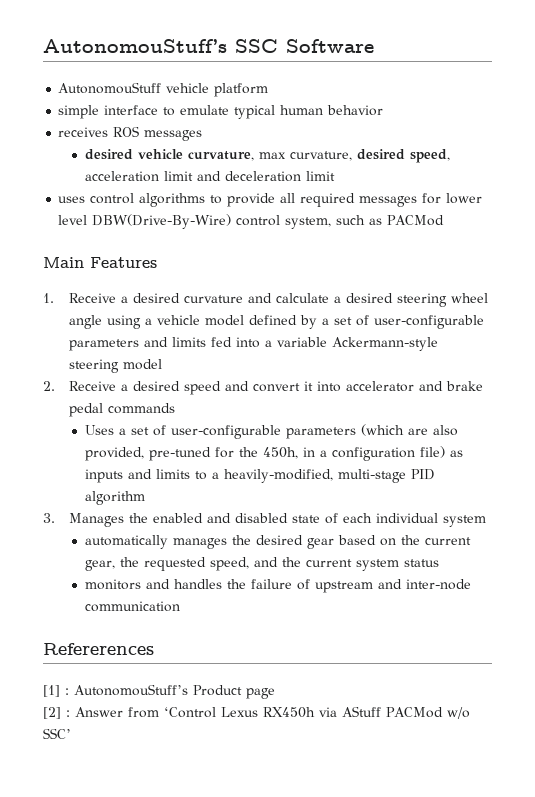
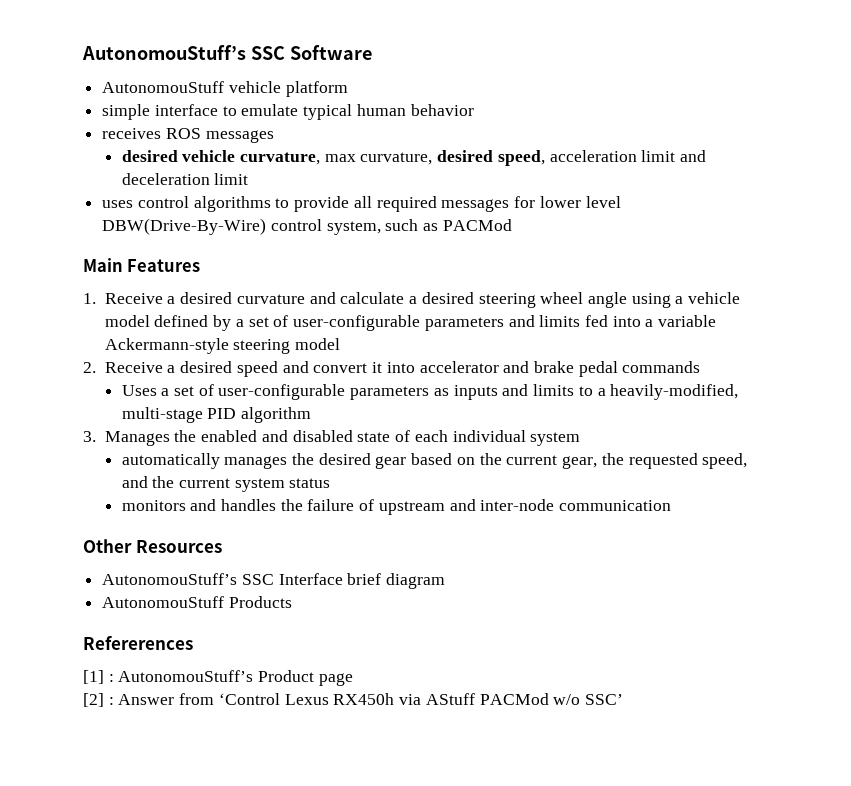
- Uses a set of user-configurable parameters (which are also provided, pre-tuned for the 450h, in a configuration file) as inputs and limits to a heavily-modified, multi-stage PID algorithm
+ Uses a set of user-configurable parameters as inputs and limits to a heavily-modified, multi-stage PID algorithm
+ Other Resources
+ AutonomouStuff’s SSC Interface brief diagram
+ AutonomouStuff Products

